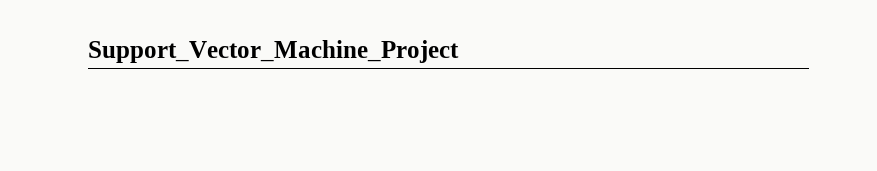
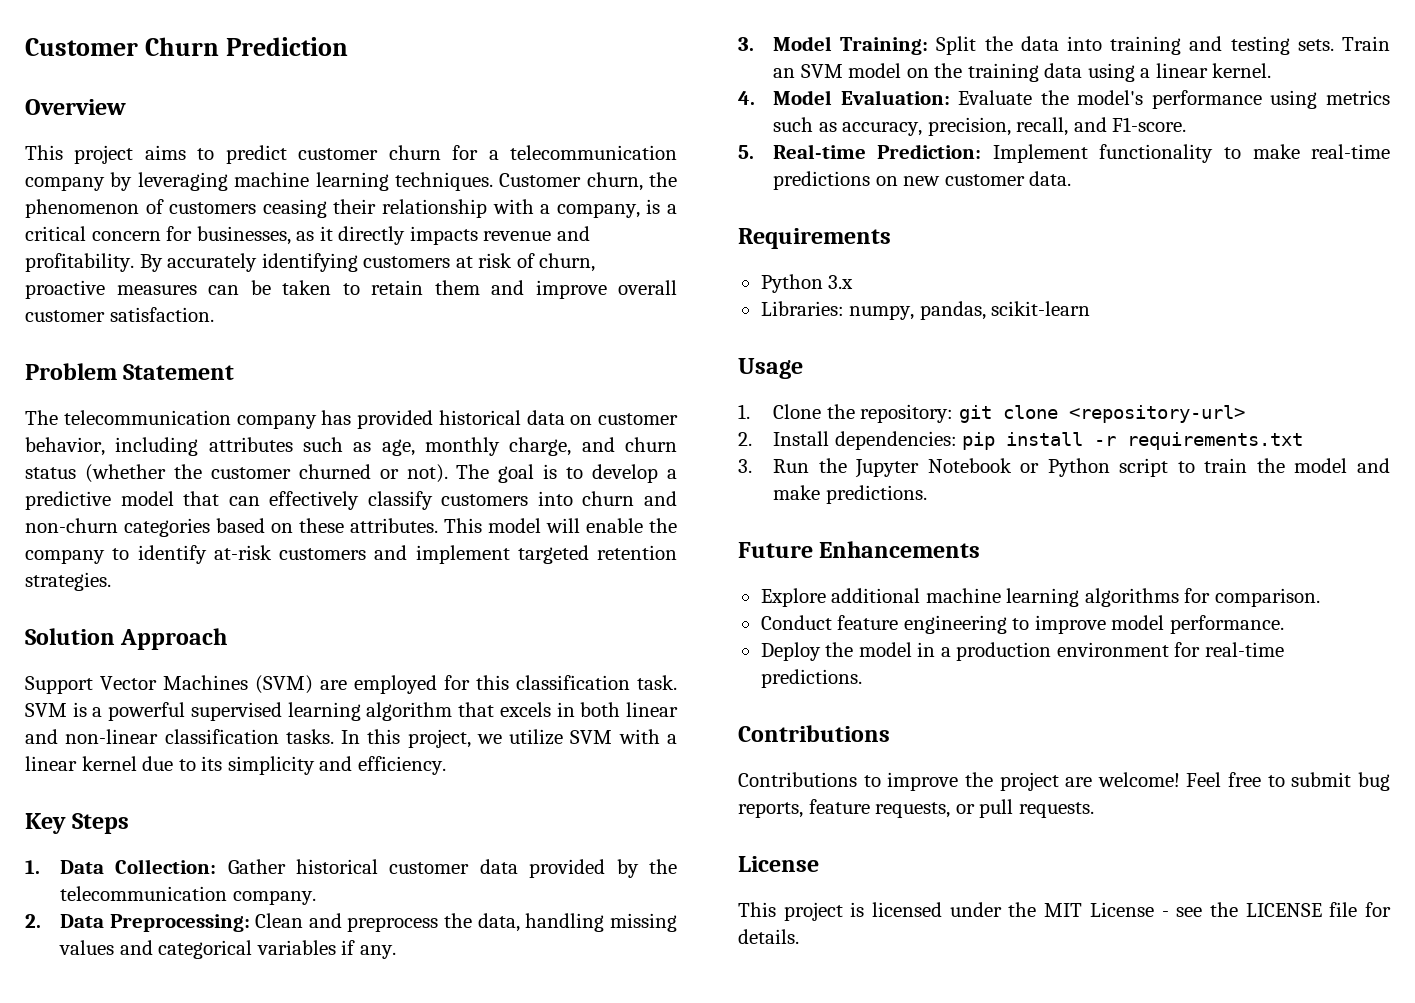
- Support_Vector_Machine_Project
+ Customer Churn Prediction
+ Overview
+ This project aims to predict customer churn for a telecommunication company by leveraging machine learning techniques. Customer churn, the phenomenon of customers ceasing their relationship with a company, is a critical concern for businesses, as it directly impacts revenue and profitability. By accurately identifying customers at risk of churn, proactive measures can be taken to retain them and improve overall customer satisfaction.
+ Problem Statement
+ The telecommunication company has provided historical data on customer behavior, including attributes such as age, monthly charge, and churn status (whether the customer churned or not). The goal is to develop a predictive model that can effectively classify customers into churn and non-churn categories based on these attributes. This model will enable the company to identify at-risk customers and implement targeted retention strategies.
+ Solution Approach
+ Support Vector Machines (SVM) are employed for this classification task. SVM is a powerful supervised learning algorithm that excels in both linear and non-linear classification tasks. In this project, we utilize SVM with a linear kernel due to its simplicity and efficiency.
+ Key Steps
+ 1. Data Collection: Gather historical customer data provided by the telecommunication company.
+ 2. Data Preprocessing: Clean and preprocess the data, handling missing values and categorical variables if any.
+ 3. Model Training: Split the data into training and testing sets. Train an SVM model on the training data using a linear kernel.
+ 4. Model Evaluation: Evaluate the model's performance using metrics such as accuracy, precision, recall, and F1-score.
+ 5. Real-time Prediction: Implement functionality to make real-time predictions on new customer data.
+ Requirements
+ Python 3.x
+ Libraries: numpy, pandas, scikit-learn
+ Usage
+ 1. Clone the repository: git clone <repository-url>
+ 2. Install dependencies: pip install -r requirements.txt
+ 3. Run the Jupyter Notebook or Python script to train the model and make predictions.
+ Future Enhancements
+ Explore additional machine learning algorithms for comparison.
+ Conduct feature engineering to improve model performance.
+ Deploy the model in a production environment for real-time predictions.
+ Contributions
+ Contributions to improve the project are welcome! Feel free to submit bug reports, feature requests, or pull requests.
+ License
+ This project is licensed under the MIT License - see the LICENSE file for details.

